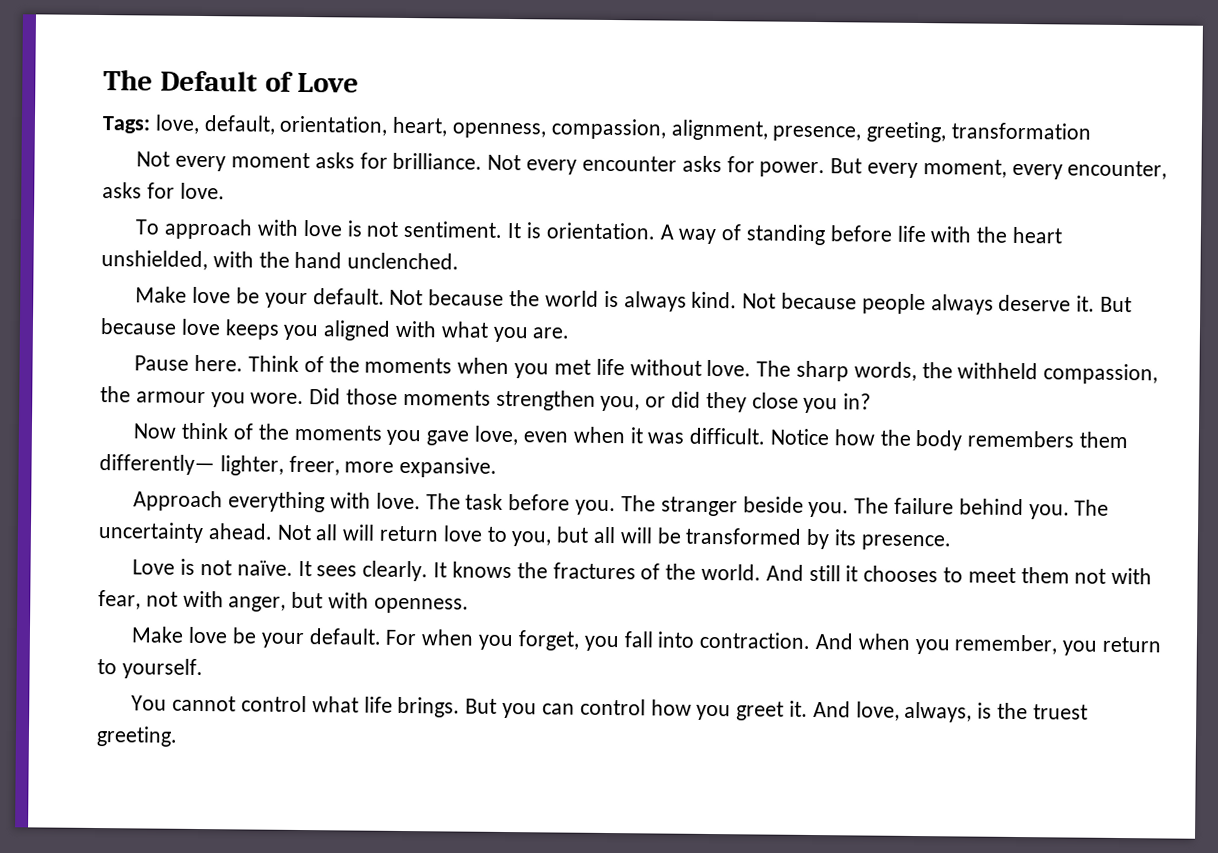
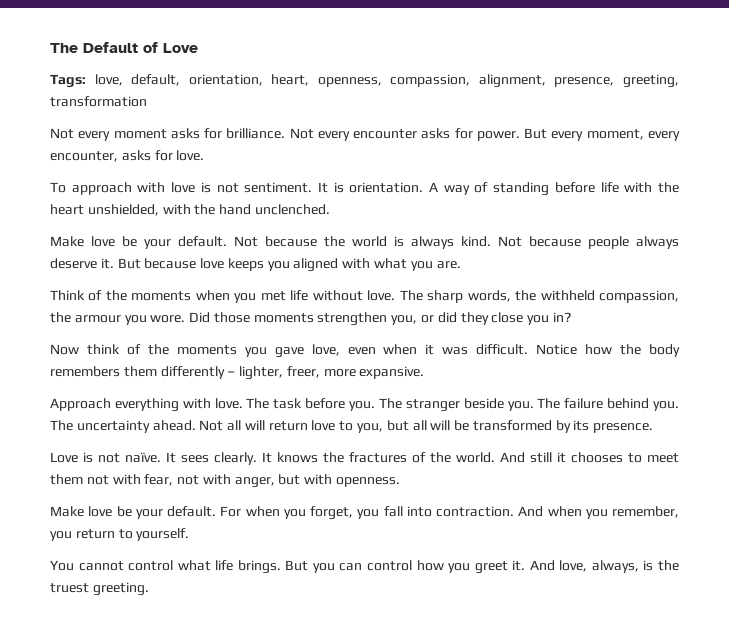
- Pause here.
- Notice how the body remembers them differently— lighter, freer, more expansive.
+ Notice how the body remembers them differently – lighter, freer, more expansive.

